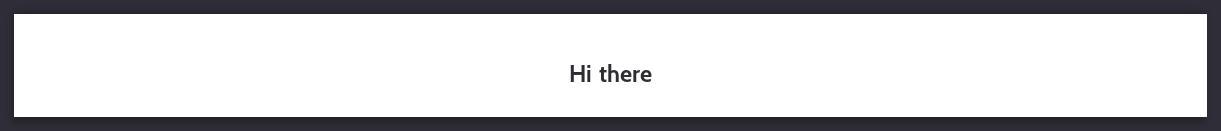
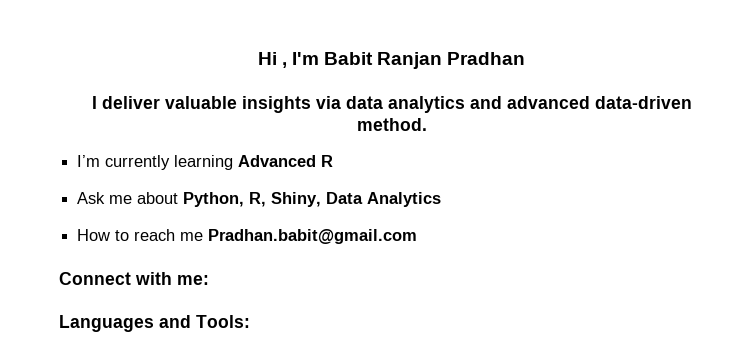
- Hi there
+ Hi , I'm Babit Ranjan Pradhan
+ I deliver valuable insights via data analytics and advanced data-driven method.
+ I’m currently learning Advanced R
+ Ask me about Python, R, Shiny, Data Analytics
+ How to reach me Pradhan.babit@gmail.com
+ Connect with me:
+ Languages and Tools:

